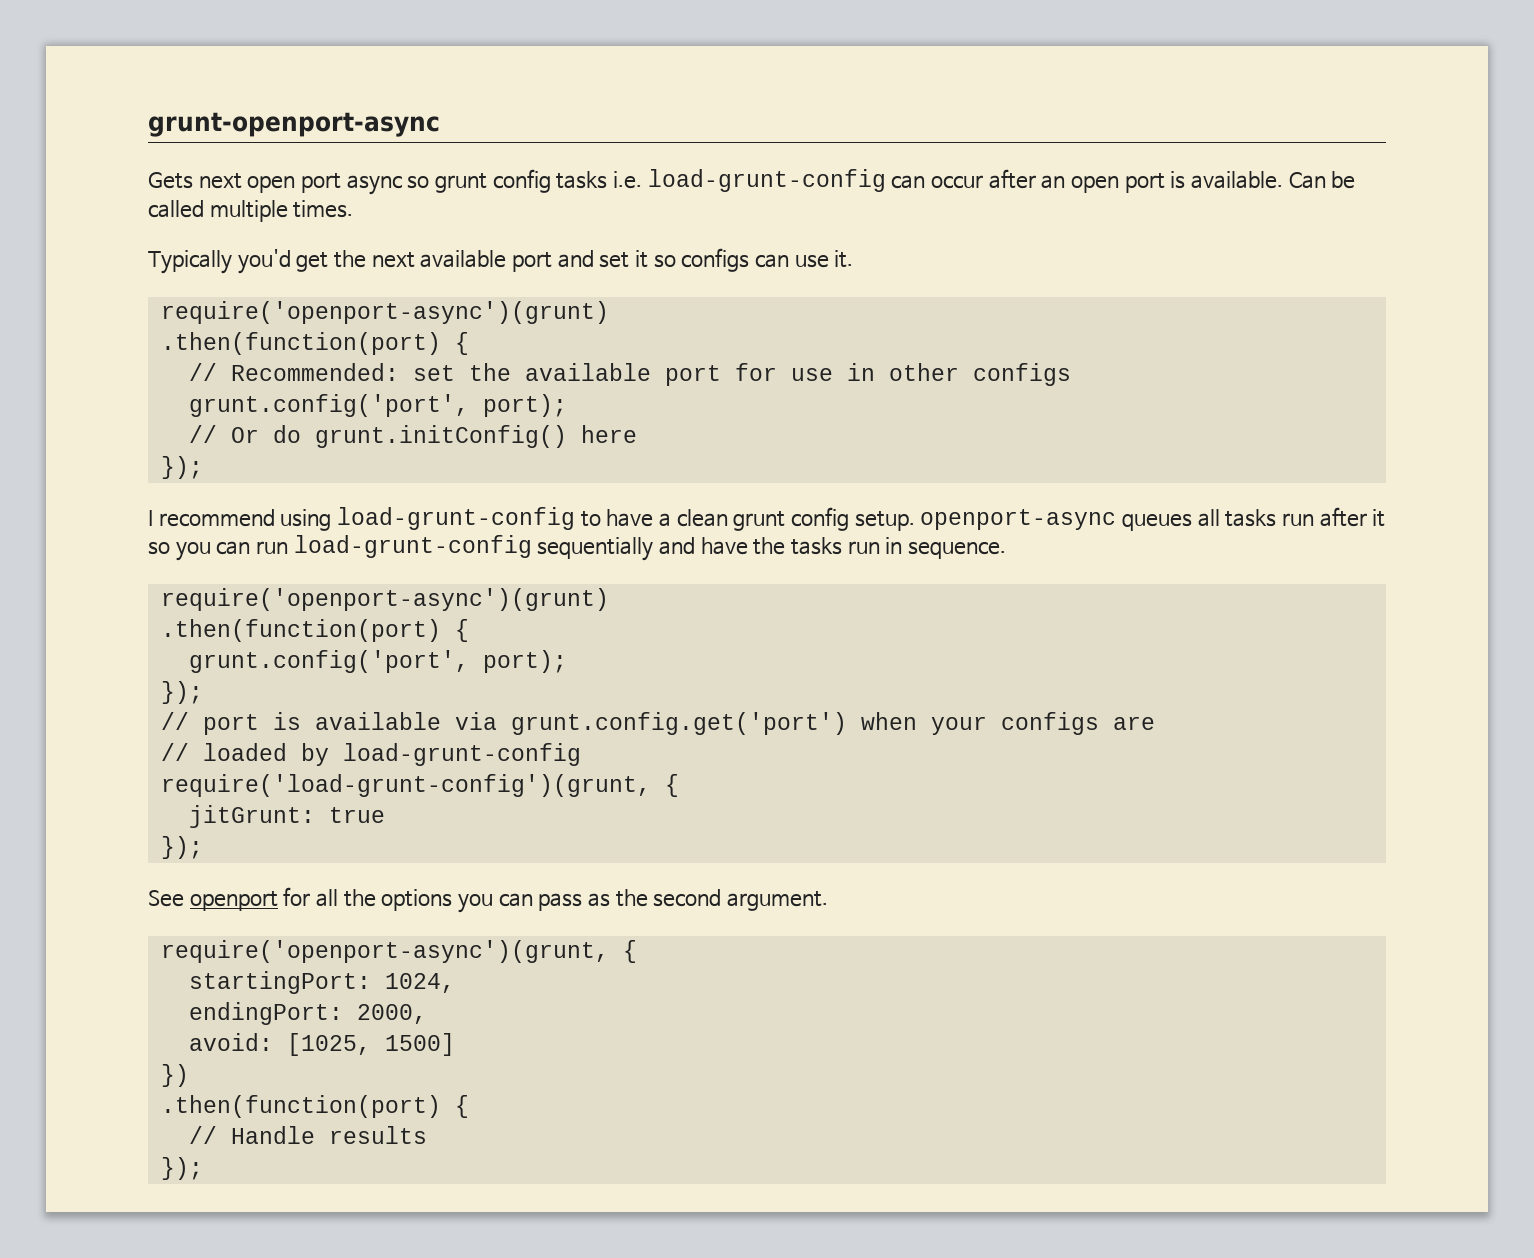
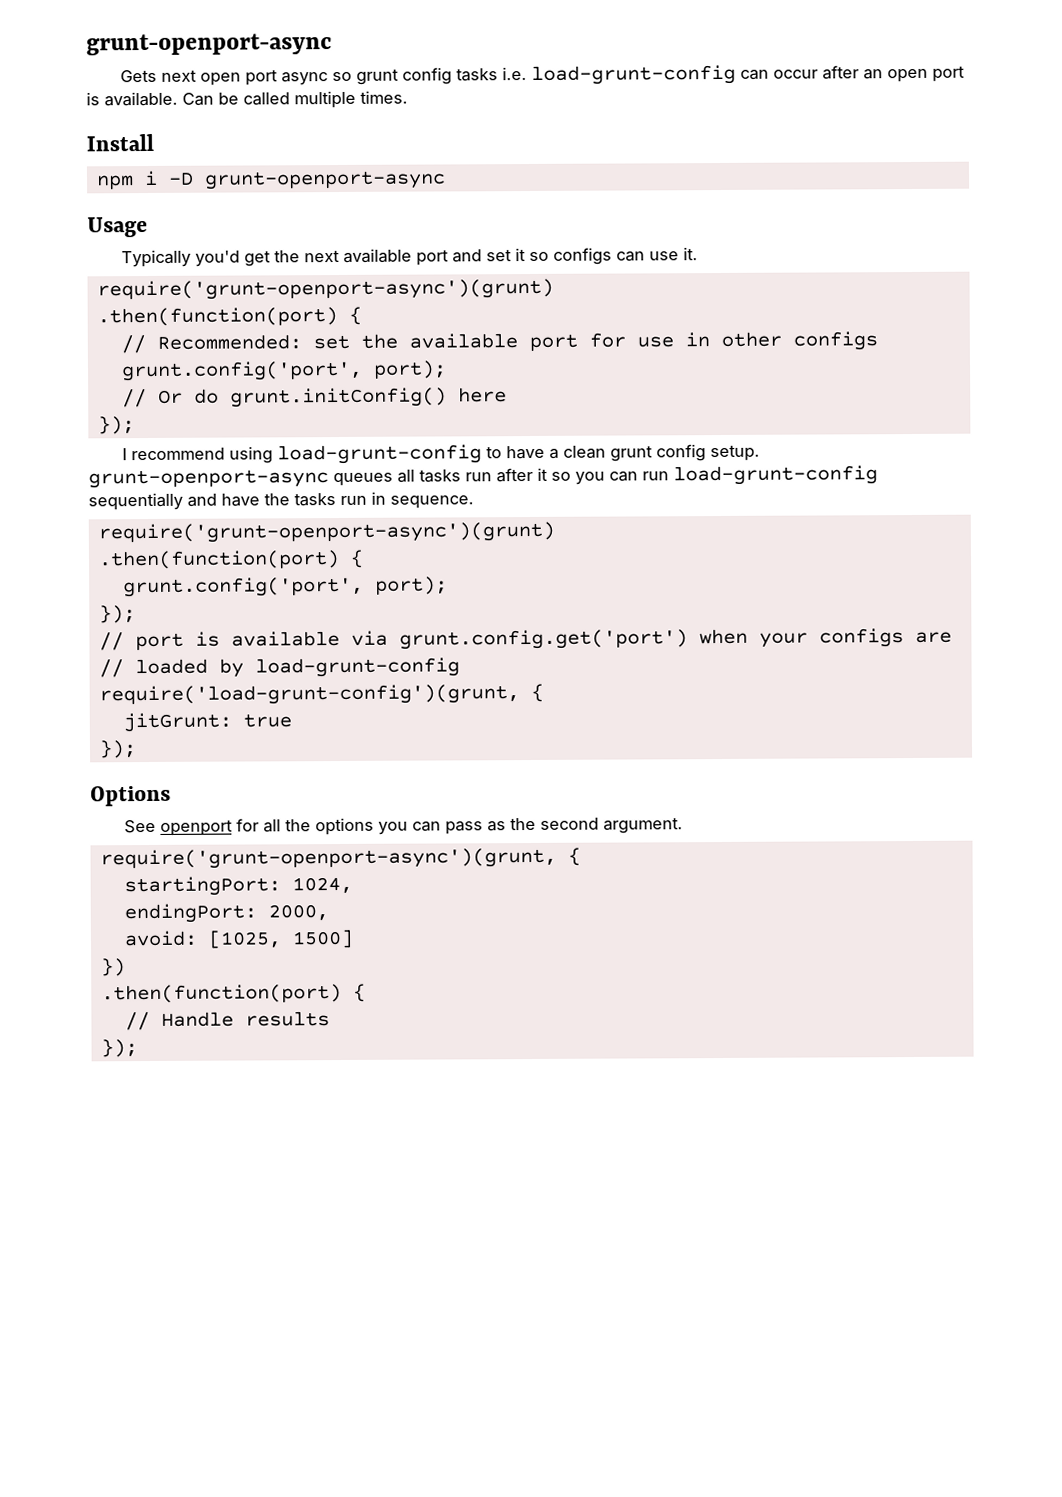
+ Install
+ npm i -D grunt-openport-async
+ Usage
  Typically you'd get the next available port and set it so configs can use it.
- require('openport-async')(grunt)
+ require('grunt-openport-async')(grunt)
- I recommend using load-grunt-config to have a clean grunt config setup. openport-async queues all tasks run after it so you can run load-grunt-config sequentially and have the tasks run in sequence.
- require('openport-async')(grunt)
+ I recommend using load-grunt-config to have a clean grunt config setup. grunt-openport-async queues all tasks run after it so you can run load-grunt-config sequentially and have the tasks run in sequence.
+ require('grunt-openport-async')(grunt)
+ Options
- require('openport-async')(grunt, {
+ require('grunt-openport-async')(grunt, {

